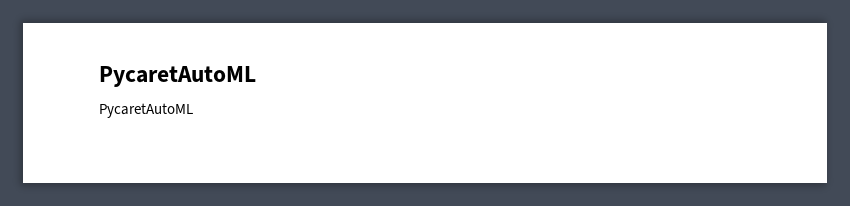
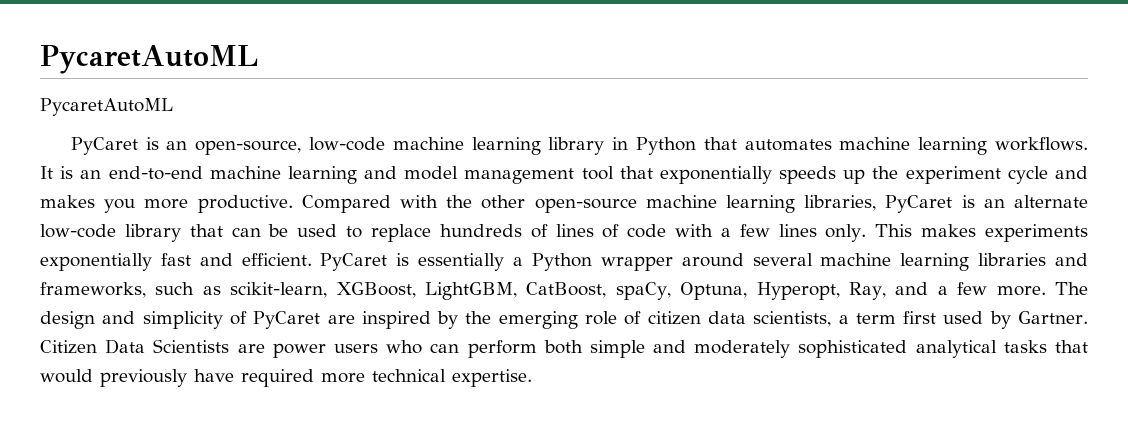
+ PyCaret is an open-source, low-code machine learning library in Python that automates machine learning workflows. It is an end-to-end machine learning and model management tool that exponentially speeds up the experiment cycle and makes you more productive. Compared with the other open-source machine learning libraries, PyCaret is an alternate low-code library that can be used to replace hundreds of lines of code with a few lines only. This makes experiments exponentially fast and efficient. PyCaret is essentially a Python wrapper around several machine learning libraries and frameworks, such as scikit-learn, XGBoost, LightGBM, CatBoost, spaCy, Optuna, Hyperopt, Ray, and a few more. The design and simplicity of PyCaret are inspired by the emerging role of citizen data scientists, a term first used by Gartner. Citizen Data Scientists are power users who can perform both simple and moderately sophisticated analytical tasks that would previously have required more technical expertise.

